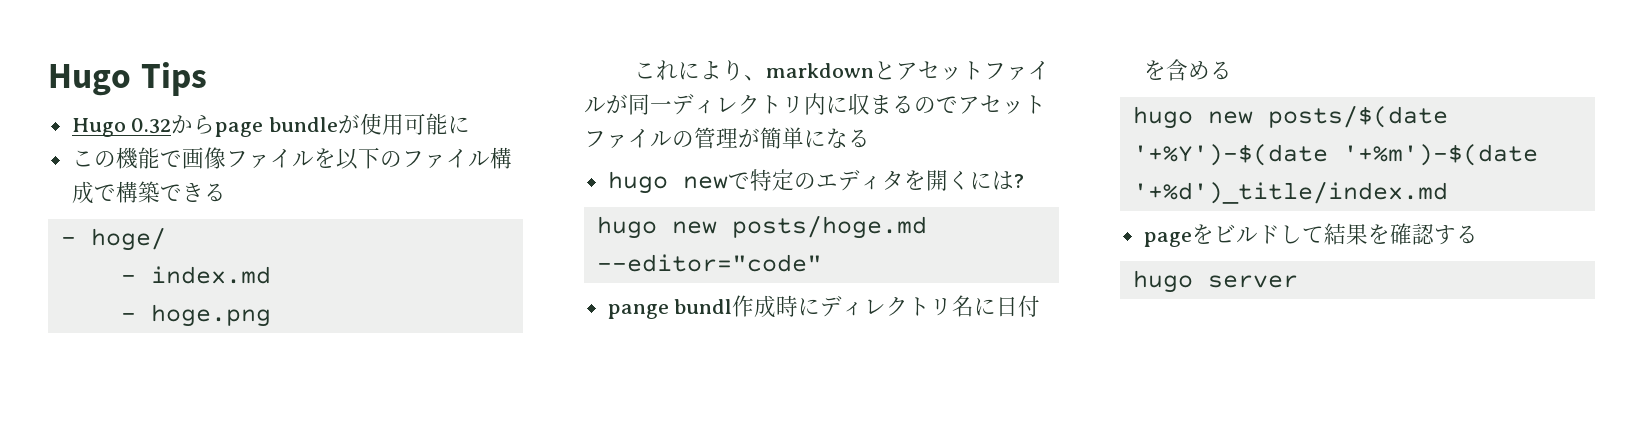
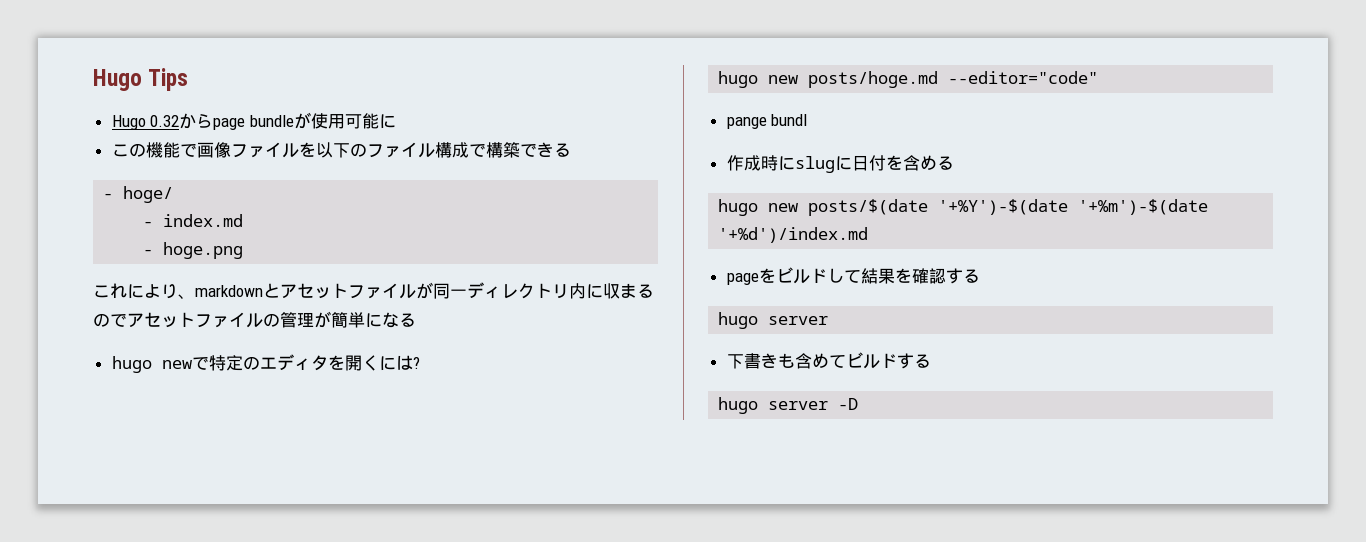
- pange bundl作成時にディレクトリ名に日付を含める
+ pange bundl
+ 作成時にslugに日付を含める
- hugo new posts/$(date '+%Y')-$(date '+%m')-$(date '+%d')_title/index.md
+ hugo new posts/$(date '+%Y')-$(date '+%m')-$(date '+%d')/index.md
+ 下書きも含めてビルドする
+ hugo server -D

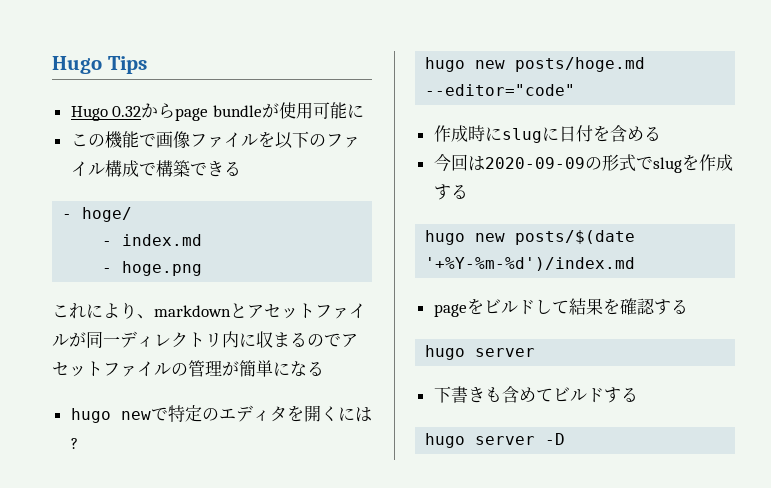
- pange bundl
+ 今回は2020-09-09の形式でslugを作成する
- hugo new posts/$(date '+%Y')-$(date '+%m')-$(date '+%d')/index.md
+ hugo new posts/$(date '+%Y-%m-%d')/index.md

